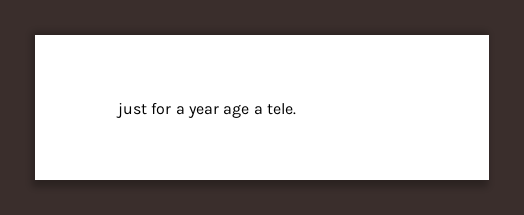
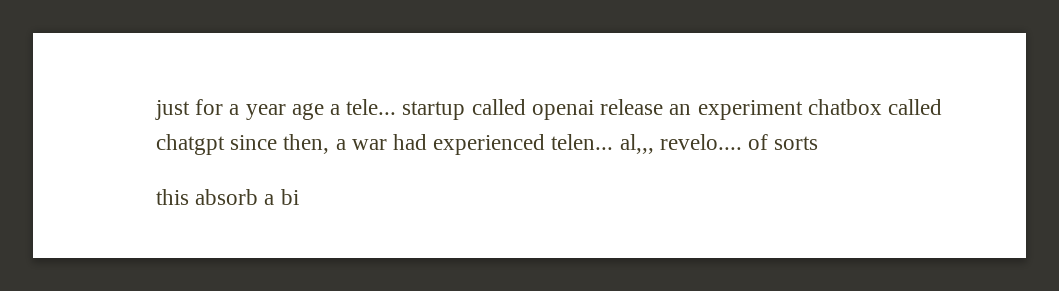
- just for a year age a tele.
+ just for a year age a tele... startup called openai release an experiment chatbox called chatgpt since then, a war had experienced telen... al,,, revelo.... of sorts
+ this absorb a bi

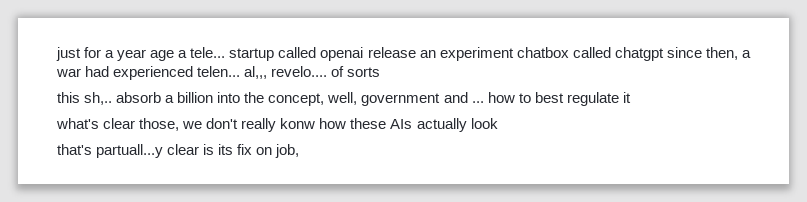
- this absorb a bi
+ this sh,.. absorb a billion into the concept, well, government and ... how to best regulate it
+ what's clear those, we don't really konw how these AIs actually look
+ that's partuall...y clear is its fix on job,

